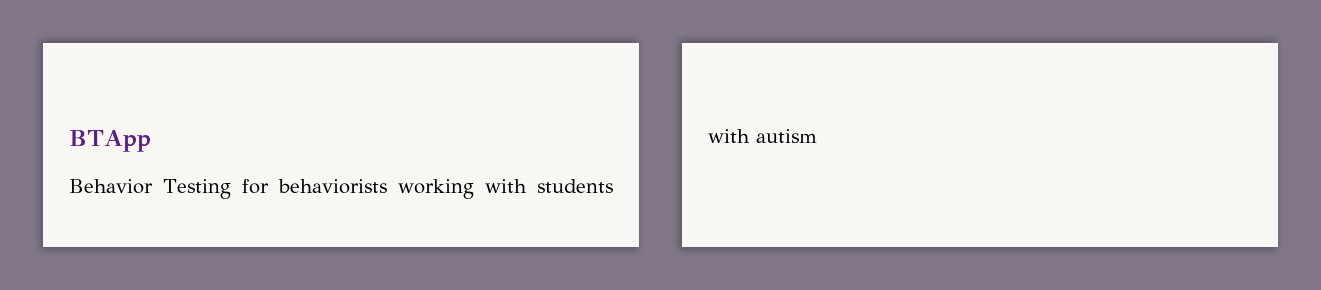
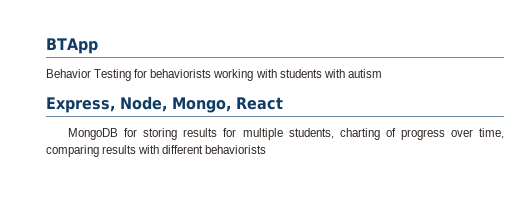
+ Express, Node, Mongo, React
+ MongoDB for storing results for multiple students, charting of progress over time, comparing results with different behaviorists

